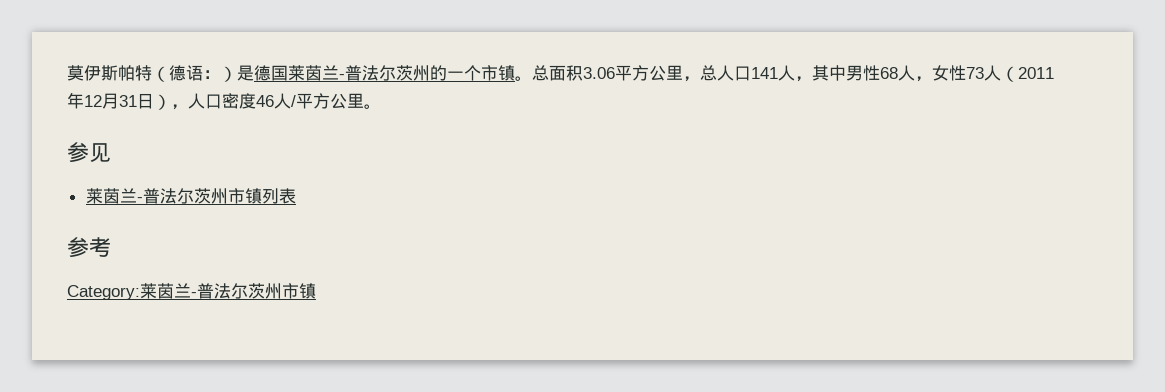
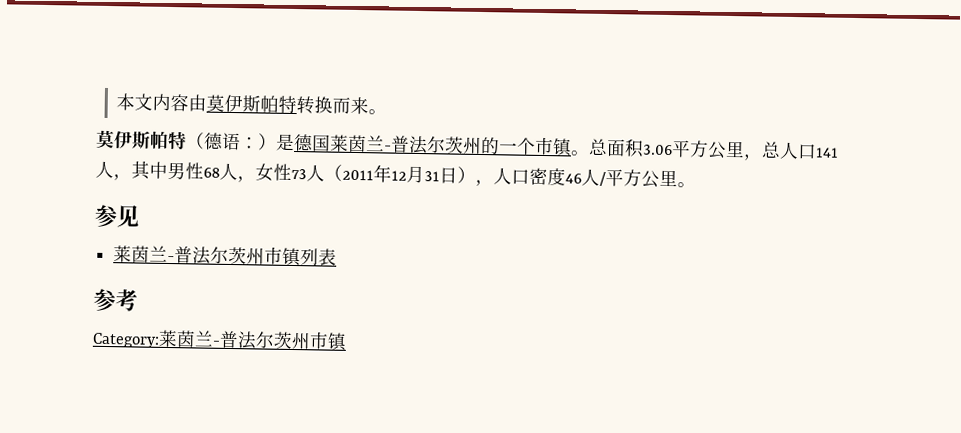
+ 本文内容由莫伊斯帕特转换而来。

